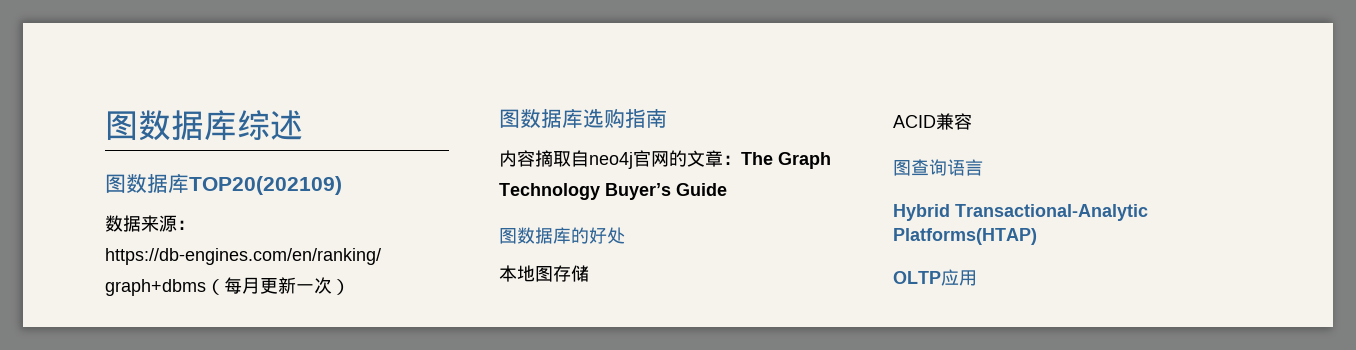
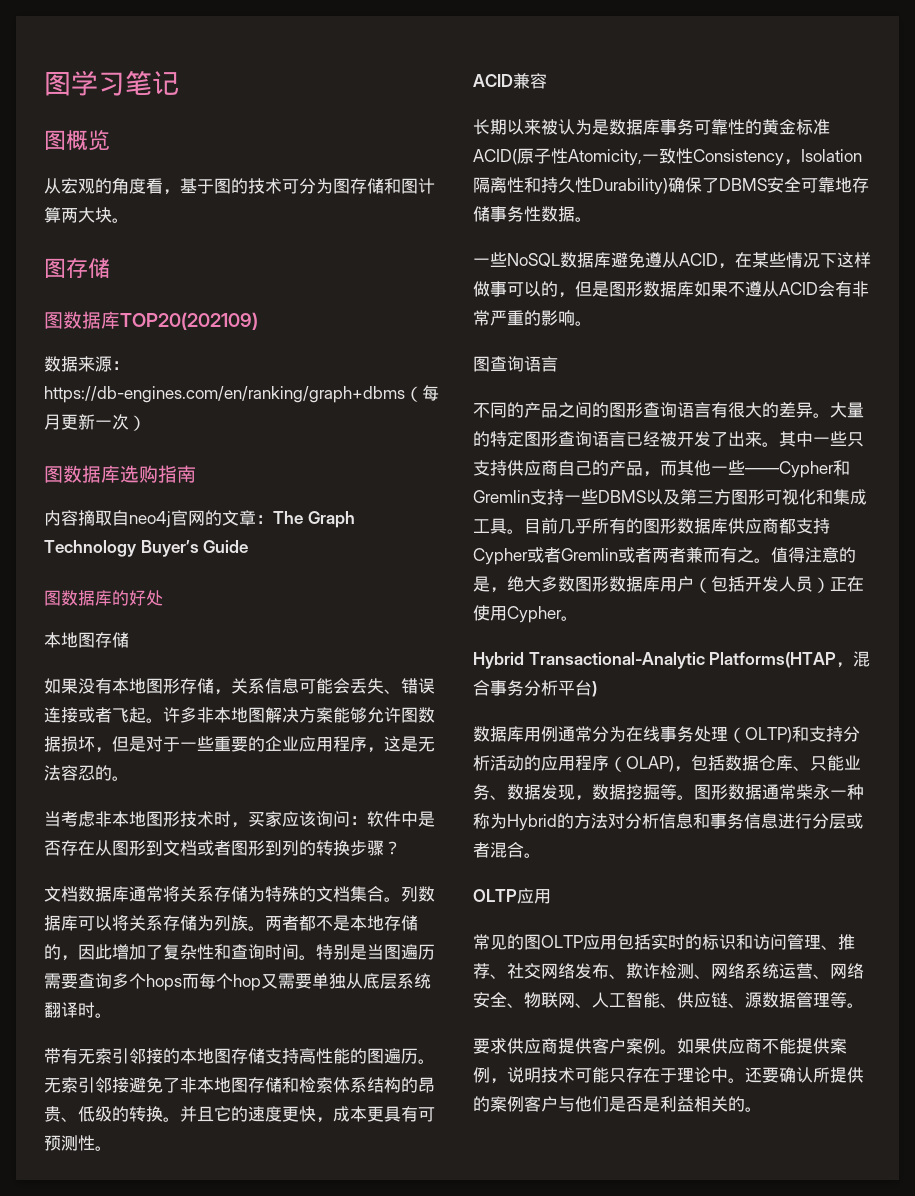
- 图数据库综述
+ 图学习笔记
+ 图概览
+ 从宏观的角度看，基于图的技术可分为图存储和图计算两大块。
+ 图存储
+ 如果没有本地图形存储，关系信息可能会丢失、错误连接或者飞起。许多非本地图解决方案能够允许图数据损坏，但是对于一些重要的企业应用程序，这是无法容忍的。
+ 当考虑非本地图形技术时，买家应该询问：软件中是否存在从图形到文档或者图形到列的转换步骤？
+ 文档数据库通常将关系存储为特殊的文档集合。列数据库可以将关系存储为列族。两者都不是本地存储的，因此增加了复杂性和查询时间。特别是当图遍历需要查询多个hops而每个hop又需要单独从底层系统翻译时。
+ 带有无索引邻接的本地图存储支持高性能的图遍历。无索引邻接避免了非本地图存储和检索体系结构的昂贵、低级的转换。并且它的速度更快，成本更具有可预测性。
  ACID兼容
+ 长期以来被认为是数据库事务可靠性的黄金标准ACID(原子性Atomicity,一致性Consistency，Isolation隔离性和持久性Durability)确保了DBMS安全可靠地存储事务性数据。
+ 一些NoSQL数据库避免遵从ACID，在某些情况下这样做事可以的，但是图形数据库如果不遵从ACID会有非常严重的影响。
  图查询语言
- Hybrid Transactional-Analytic Platforms(HTAP)
+ 不同的产品之间的图形查询语言有很大的差异。大量的特定图形查询语言已经被开发了出来。其中一些只支持供应商自己的产品，而其他一些——Cypher和Gremlin支持一些DBMS以及第三方图形可视化和集成工具。目前几乎所有的图形数据库供应商都支持Cypher或者Gremlin或者两者兼而有之。值得注意的是，绝大多数图形数据库用户（包括开发人员）正在使用Cypher。
+ Hybrid Transactional-Analytic Platforms(HTAP，混合事务分析平台)
+ 数据库用例通常分为在线事务处理（OLTP)和支持分析活动的应用程序（OLAP)，包括数据仓库、只能业务、数据发现，数据挖掘等。图形数据通常柴永一种称为Hybrid的方法对分析信息和事务信息进行分层或者混合。
  OLTP应用
+ 常见的图OLTP应用包括实时的标识和访问管理、推荐、社交网络发布、欺诈检测、网络系统运营、网络安全、物联网、人工智能、供应链、源数据管理等。
+ 要求供应商提供客户案例。如果供应商不能提供案例，说明技术可能只存在于理论中。还要确认所提供的案例客户与他们是否是利益相关的。

